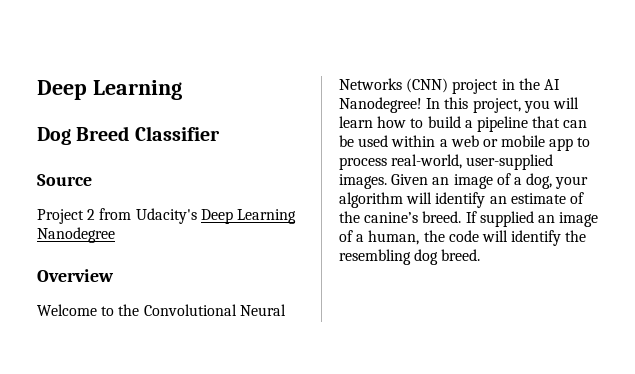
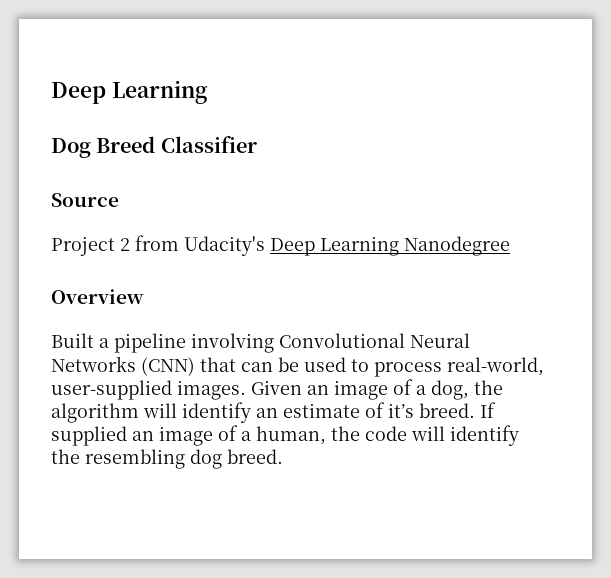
- Welcome to the Convolutional Neural Networks (CNN) project in the AI Nanodegree! In this project, you will learn how to build a pipeline that can be used within a web or mobile app to process real-world, user-supplied images.
+ Built a pipeline involving Convolutional Neural Networks (CNN) that can be used to process real-world, user-supplied images.
- Given an image of a dog, your algorithm will identify an estimate of the canine’s breed.
+ Given an image of a dog, the algorithm will identify an estimate of it’s breed.

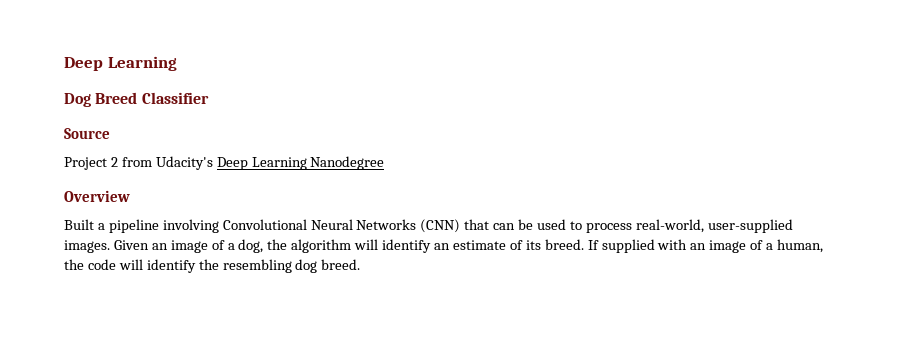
- Given an image of a dog, the algorithm will identify an estimate of it’s breed.
+ Given an image of a dog, the algorithm will identify an estimate of its breed.
- If supplied an image of a human, the code will identify the resembling dog breed.
+ If supplied with an image of a human, the code will identify the resembling dog breed.

